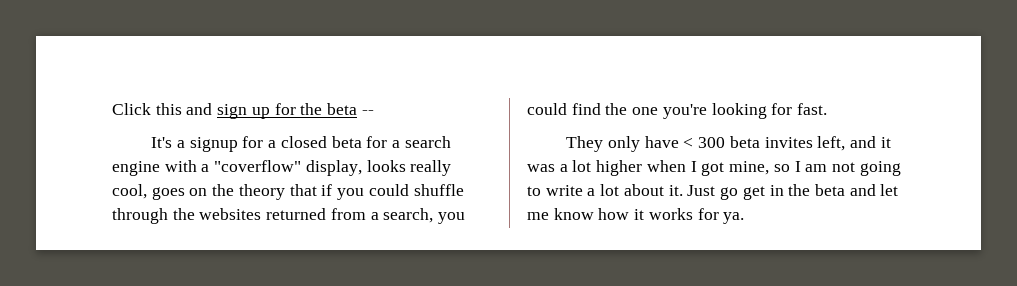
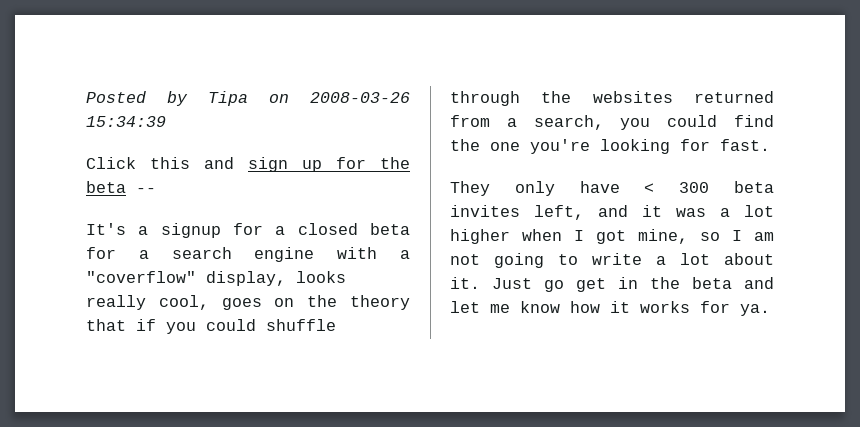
+ Posted by Tipa on 2008-03-26 15:34:39

